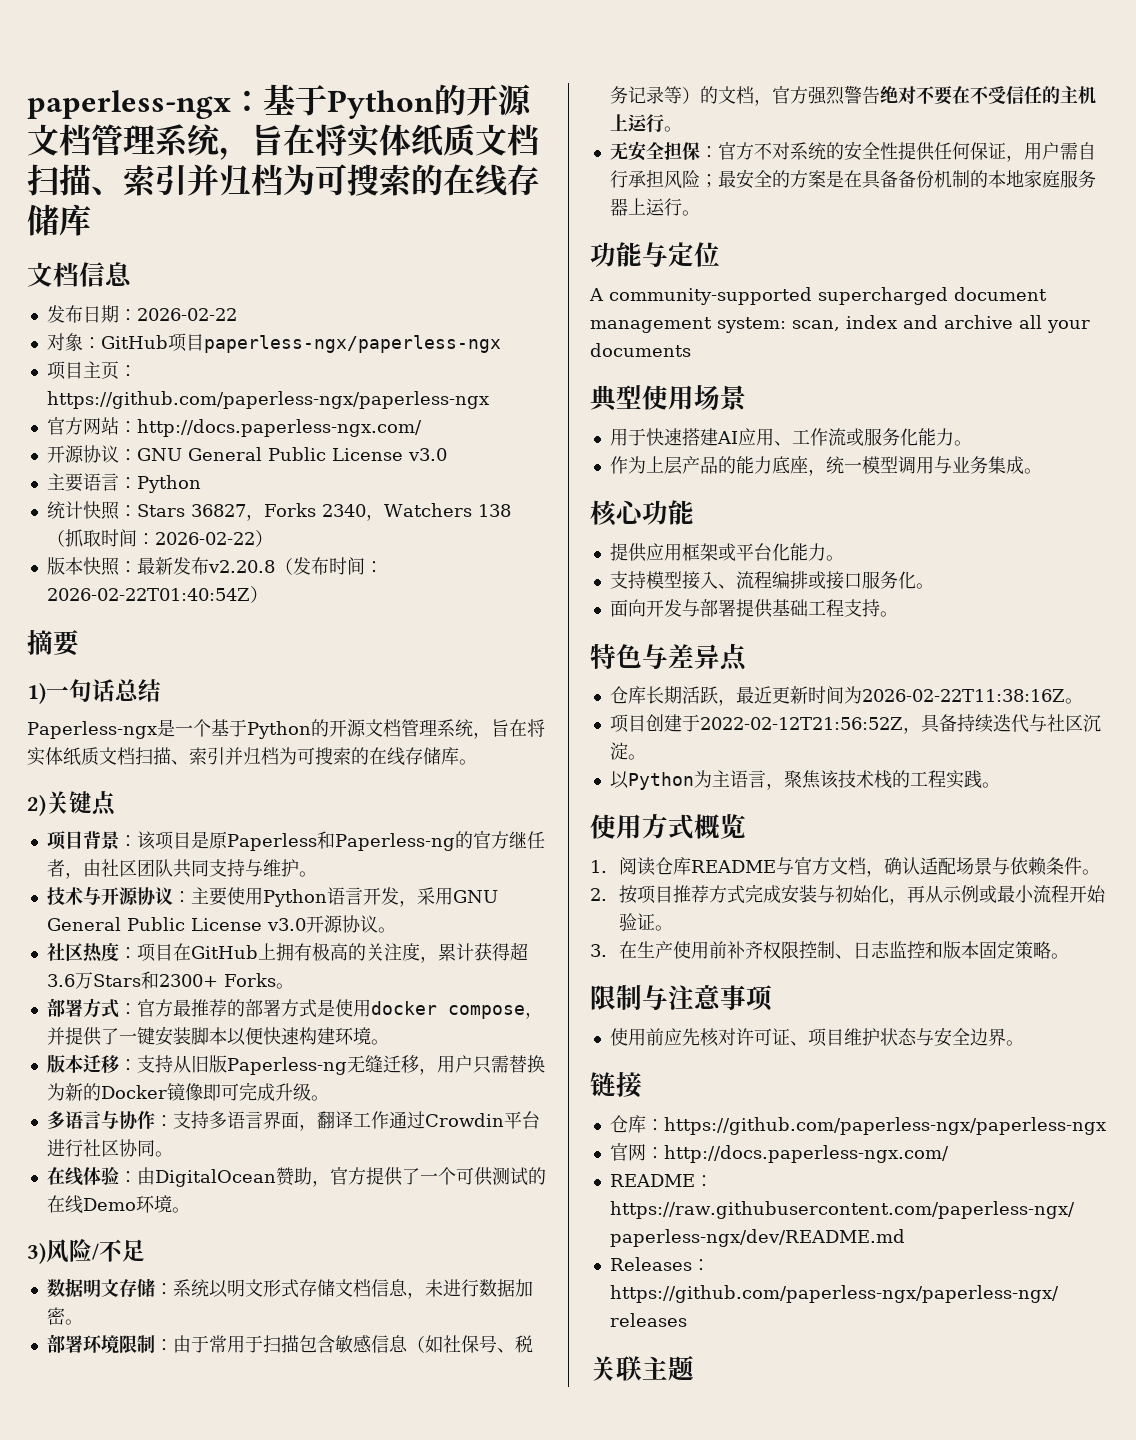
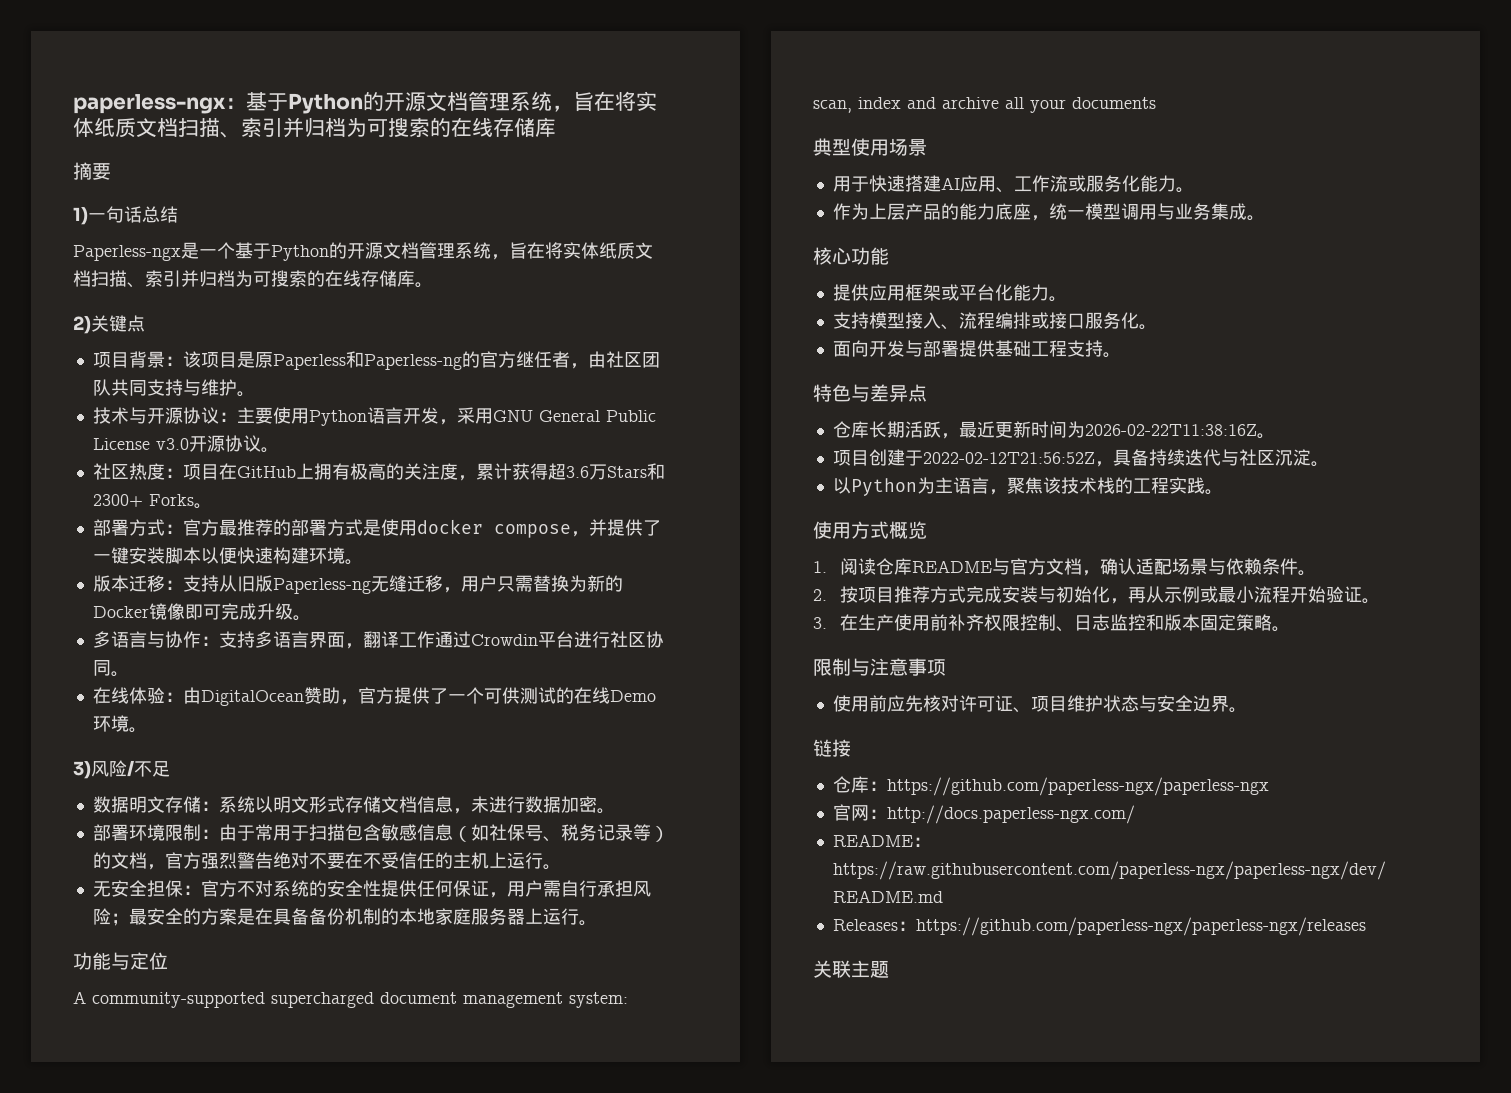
  paperless-ngx：基于Python的开源文档管理系统，旨在将实体纸质文档扫描、索引并归档为可搜索的在线存储库
- 文档信息
- 发布日期：2026-02-22
- 对象：GitHub项目paperless-ngx/paperless-ngx
- 项目主页：https://github.com/paperless-ngx/paperless-ngx
- 官方网站：http://docs.paperless-ngx.com/
- 开源协议：GNU General Public License v3.0
- 主要语言：Python
- 统计快照：Stars 36827，Forks 2340，Watchers 138（抓取时间：2026-02-22）
- 版本快照：最新发布v2.20.8（发布时间：2026-02-22T01:40:54Z）

